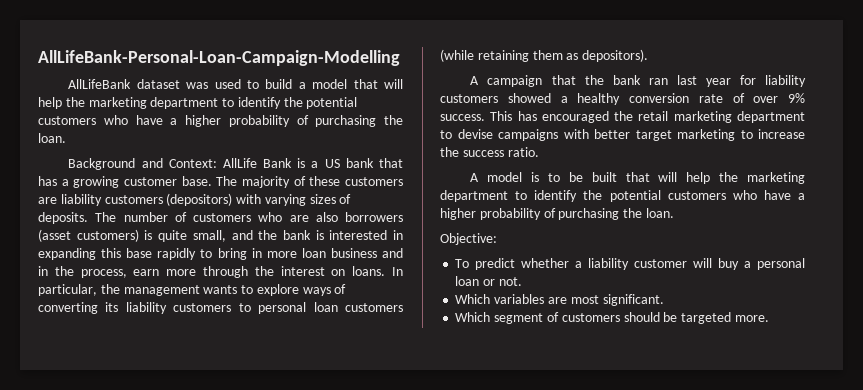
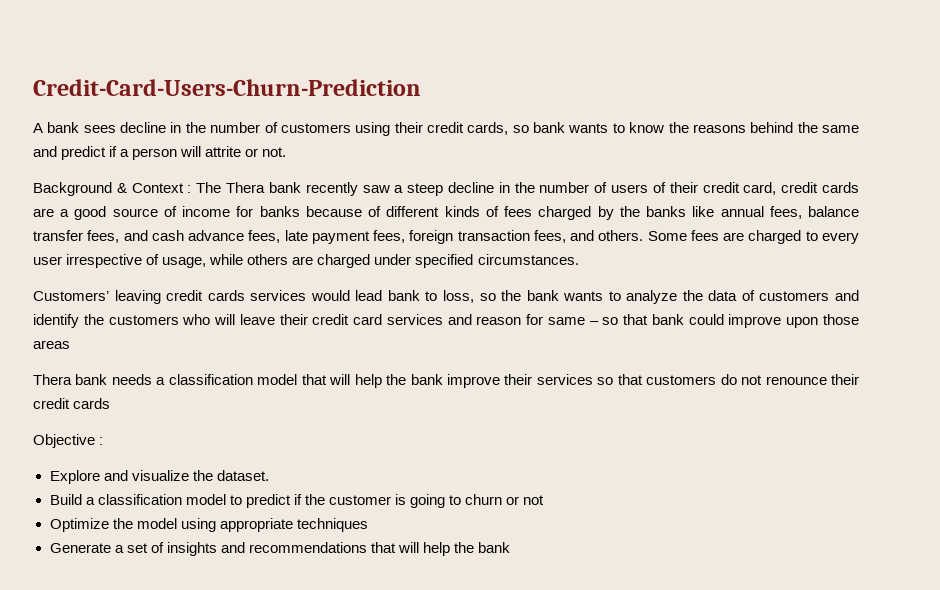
- AllLifeBank-Personal-Loan-Campaign-Modelling
- AllLifeBank dataset was used to build a model that will help the marketing department to identify the potential customers who have a higher probability of purchasing the loan.
- Background and Context: AllLife Bank is a US bank that has a growing customer base. The majority of these customers are liability customers (depositors) with varying sizes of deposits. The number of customers who are also borrowers (asset customers) is quite small, and the bank is interested in expanding this base rapidly to bring in more loan business and in the process, earn more through the interest on loans. In particular, the management wants to explore ways of converting its liability customers to personal loan customers (while retaining them as depositors).
- A campaign that the bank ran last year for liability customers showed a healthy conversion rate of over 9% success. This has encouraged the retail marketing department to devise campaigns with better target marketing to increase the success ratio.
- A model is to be built that will help the marketing department to identify the potential customers who have a higher probability of purchasing the loan.
- Objective:
- To predict whether a liability customer will buy a personal loan or not.
- Which variables are most significant.
- Which segment of customers should be targeted more.
+ Credit-Card-Users-Churn-Prediction
+ A bank sees decline in the number of customers using their credit cards, so bank wants to know the reasons behind the same and predict if a person will attrite or not.
+ Background & Context : The Thera bank recently saw a steep decline in the number of users of their credit card, credit cards are a good source of income for banks because of different kinds of fees charged by the banks like annual fees, balance transfer fees, and cash advance fees, late payment fees, foreign transaction fees, and others. Some fees are charged to every user irrespective of usage, while others are charged under specified circumstances.
+ Customers’ leaving credit cards services would lead bank to loss, so the bank wants to analyze the data of customers and identify the customers who will leave their credit card services and reason for same – so that bank could improve upon those areas
+ Thera bank needs a classification model that will help the bank improve their services so that customers do not renounce their credit cards
+ Objective :
+ Explore and visualize the dataset.
+ Build a classification model to predict if the customer is going to churn or not
+ Optimize the model using appropriate techniques
+ Generate a set of insights and recommendations that will help the bank

